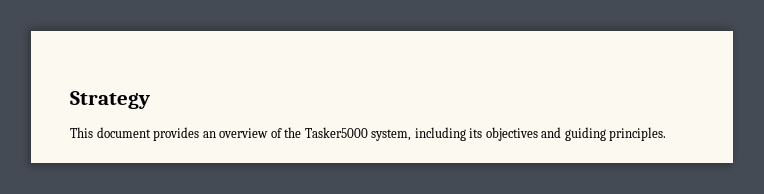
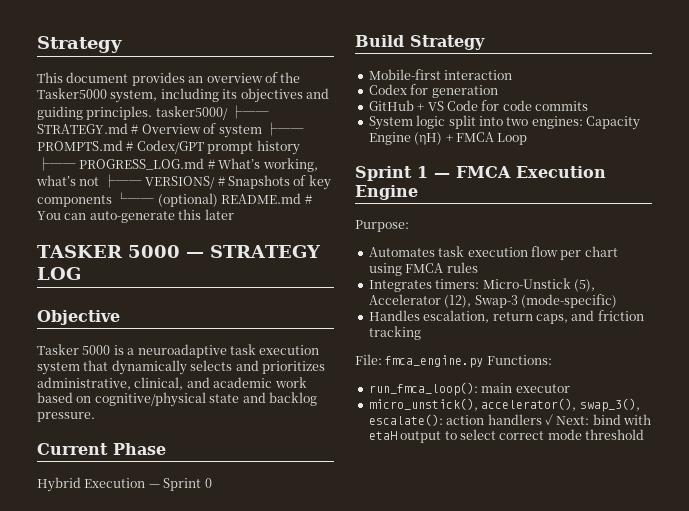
- This document provides an overview of the Tasker5000 system, including its objectives and guiding principles.
+ This document provides an overview of the Tasker5000 system, including its objectives and guiding principles. tasker5000/ ├── STRATEGY.md # Overview of system ├── PROMPTS.md # Codex/GPT prompt history ├── PROGRESS_LOG.md # What’s working, what’s not ├── VERSIONS/ # Snapshots of key components └── (optional) README.md # You can auto-generate this later
+ TASKER 5000 — STRATEGY LOG
+ Objective
+ Tasker 5000 is a neuroadaptive task execution system that dynamically selects and prioritizes administrative, clinical, and academic work based on cognitive/physical state and backlog pressure.
+ Current Phase
+ Hybrid Execution — Sprint 0
+ Build Strategy
+ Mobile-first interaction
+ Codex for generation
+ GitHub + VS Code for code commits
+ System logic split into two engines: Capacity Engine (ηH) + FMCA Loop
+ Sprint 1 — FMCA Execution Engine
+ Purpose:
+ Automates task execution flow per chart using FMCA rules
+ Integrates timers: Micro-Unstick (5), Accelerator (12), Swap-3 (mode-specific)
+ Handles escalation, return caps, and friction tracking
+ File: fmca_engine.py Functions:
+ run_fmca_loop(): main executor
+ micro_unstick(), accelerator(), swap_3(), escalate(): action handlers ✓ Next: bind with etaH output to select correct mode threshold

